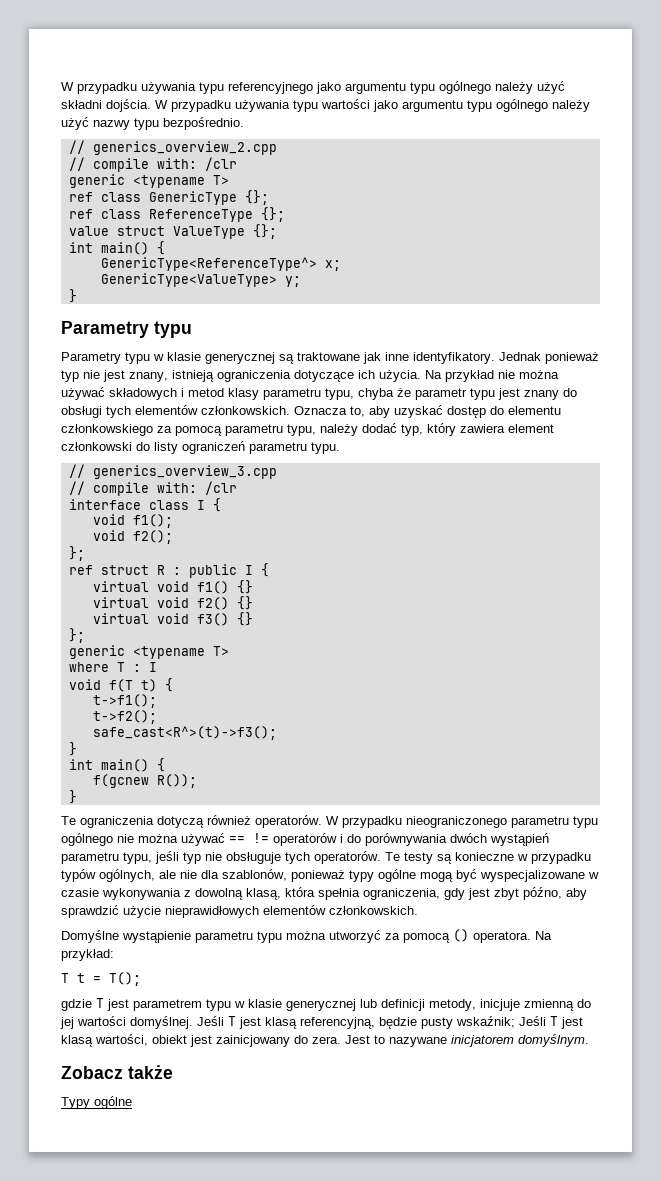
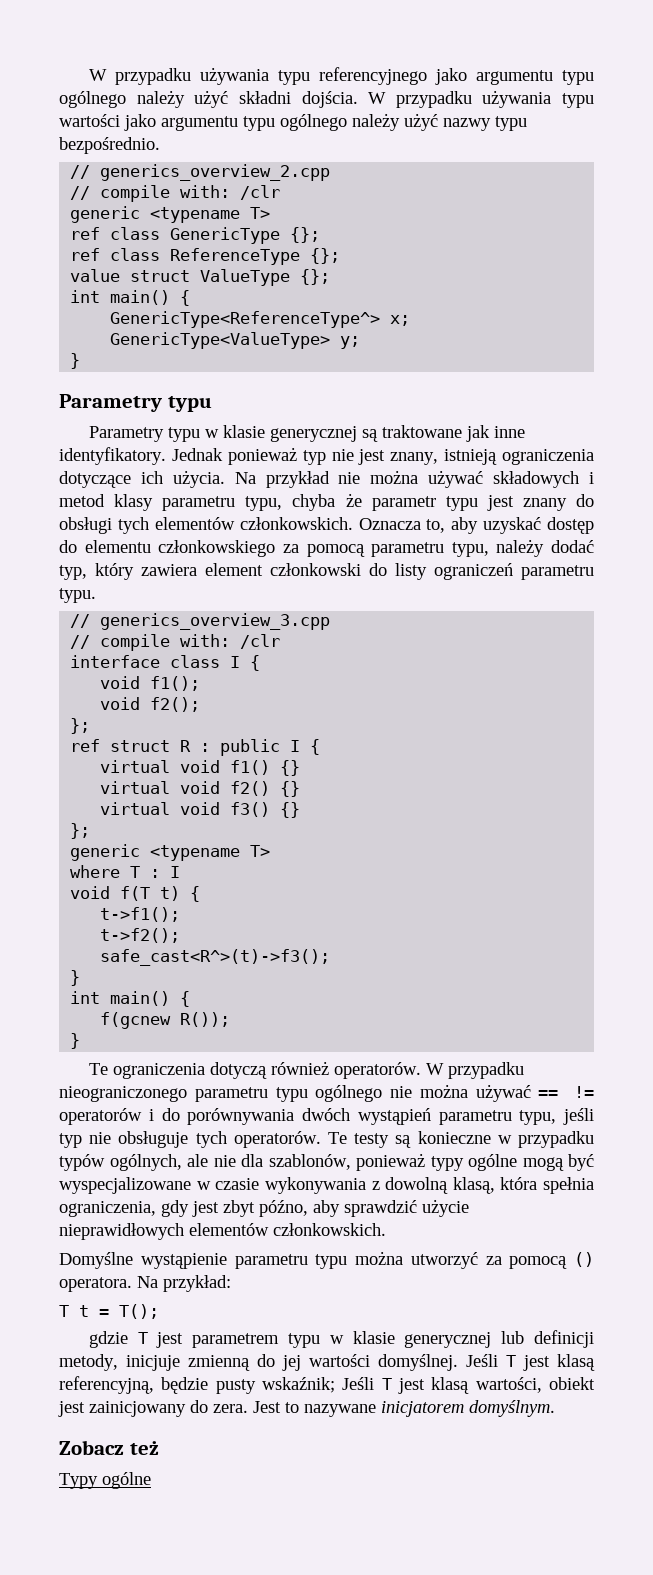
- Zobacz także
+ Zobacz też

